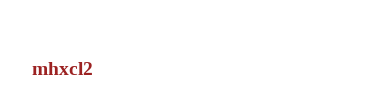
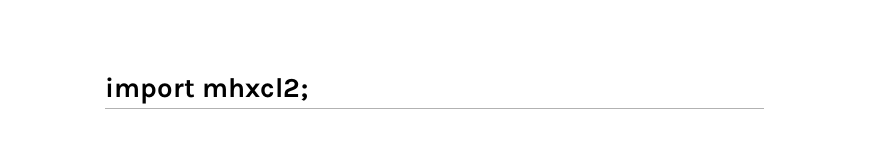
- mhxcl2
+ import mhxcl2;

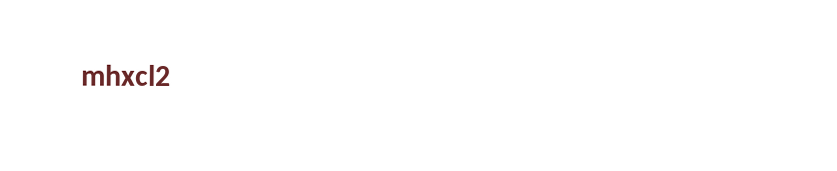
- import mhxcl2;
+ mhxcl2

